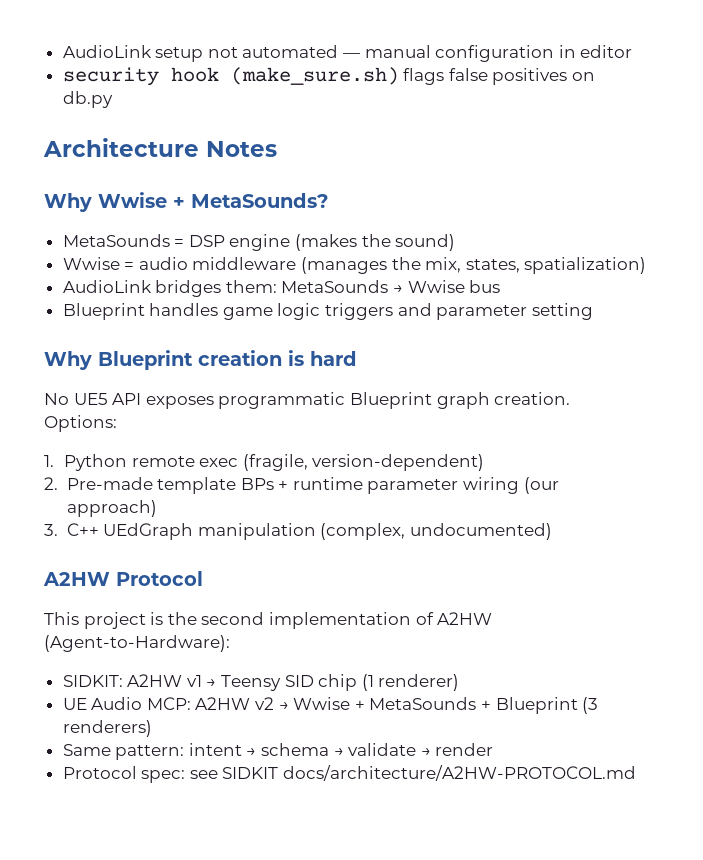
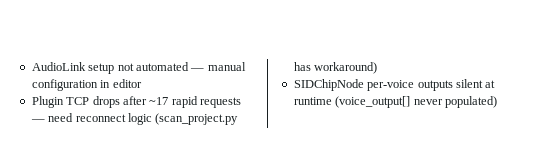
- security hook (make_sure.sh) flags false positives on db.py
- Architecture Notes
- Why Wwise + MetaSounds?
- MetaSounds = DSP engine (makes the sound)
- Wwise = audio middleware (manages the mix, states, spatialization)
- AudioLink bridges them: MetaSounds → Wwise bus
- Blueprint handles game logic triggers and parameter setting
- Why Blueprint creation is hard
- No UE5 API exposes programmatic Blueprint graph creation. Options:
- 1. Python remote exec (fragile, version-dependent)
- 2. Pre-made template BPs + runtime parameter wiring (our approach)
- 3. C++ UEdGraph manipulation (complex, undocumented)
- A2HW Protocol
- This project is the second implementation of A2HW (Agent-to-Hardware):
- SIDKIT: A2HW v1 → Teensy SID chip (1 renderer)
- UE Audio MCP: A2HW v2 → Wwise + MetaSounds + Blueprint (3 renderers)
- Same pattern: intent → schema → validate → render
- Protocol spec: see SIDKIT docs/architecture/A2HW-PROTOCOL.md
+ Plugin TCP drops after ~17 rapid requests — need reconnect logic (scan_project.py has workaround)
+ SIDChipNode per-voice outputs silent at runtime (voice_output[] never populated)

